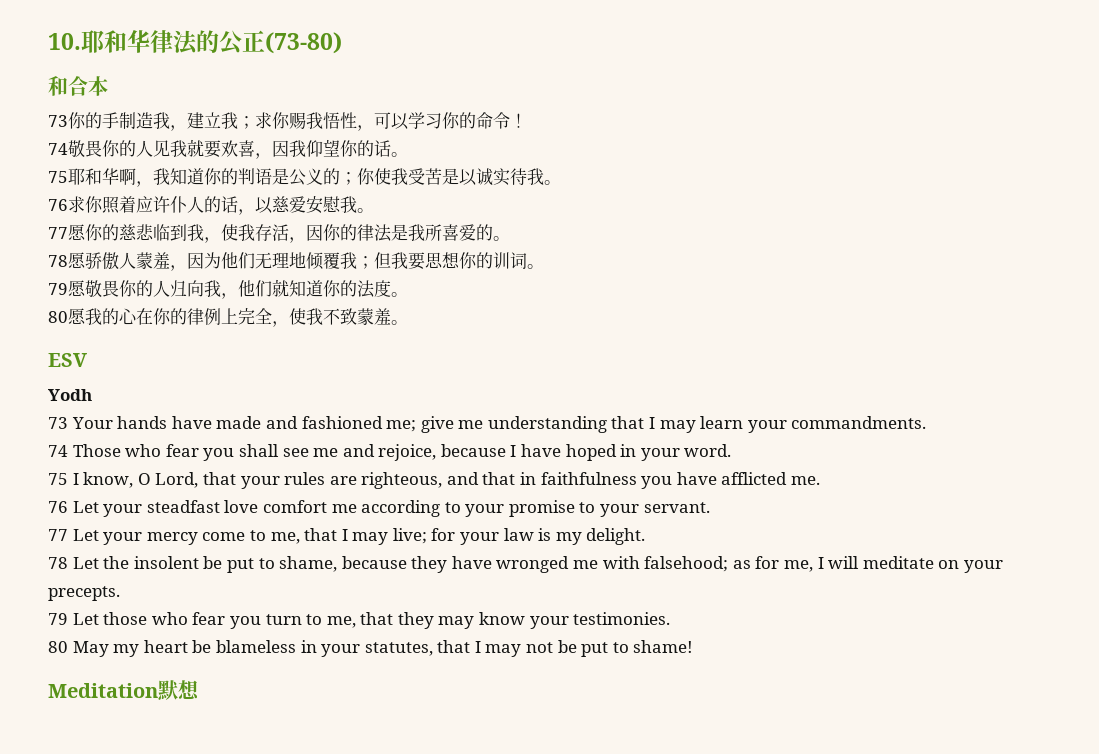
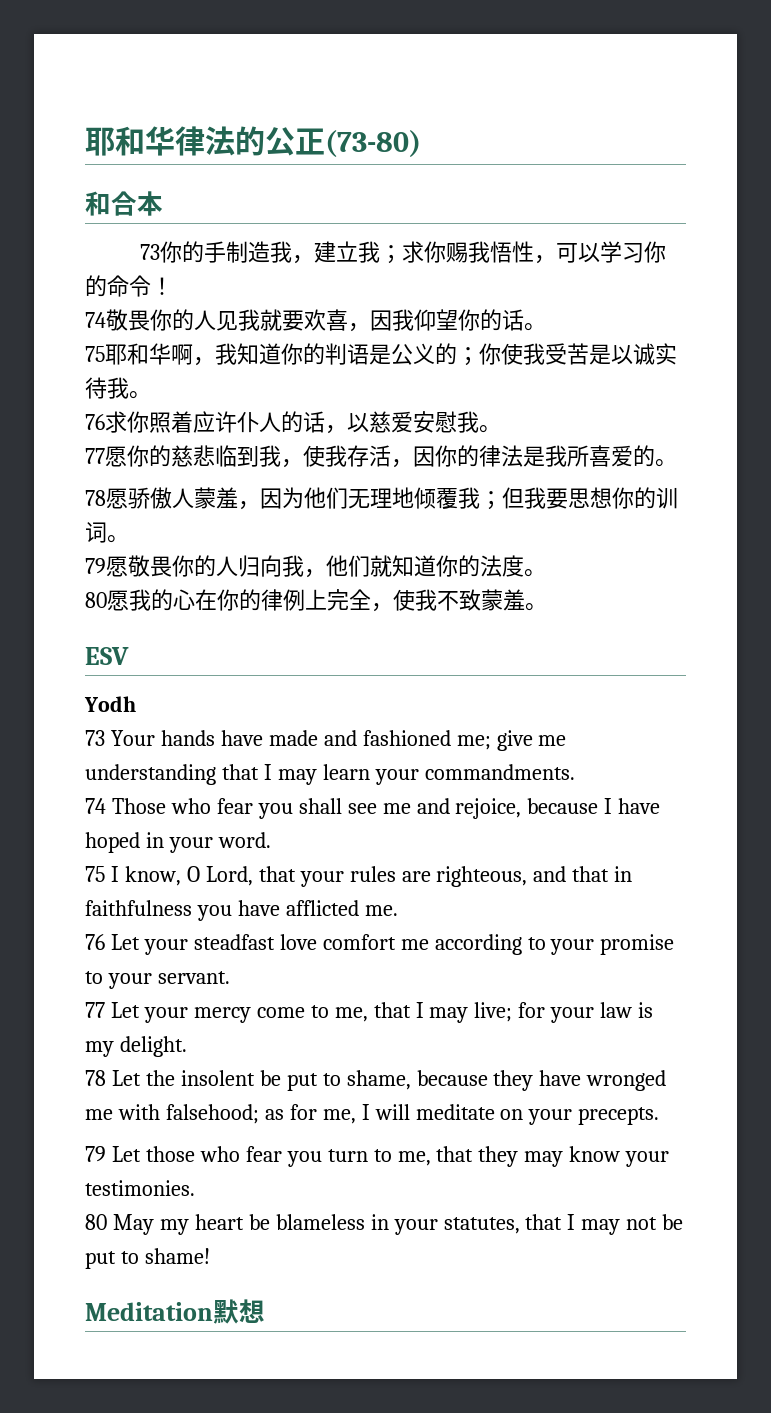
- 10.耶和华律法的公正(73-80)
+ 耶和华律法的公正(73-80)

